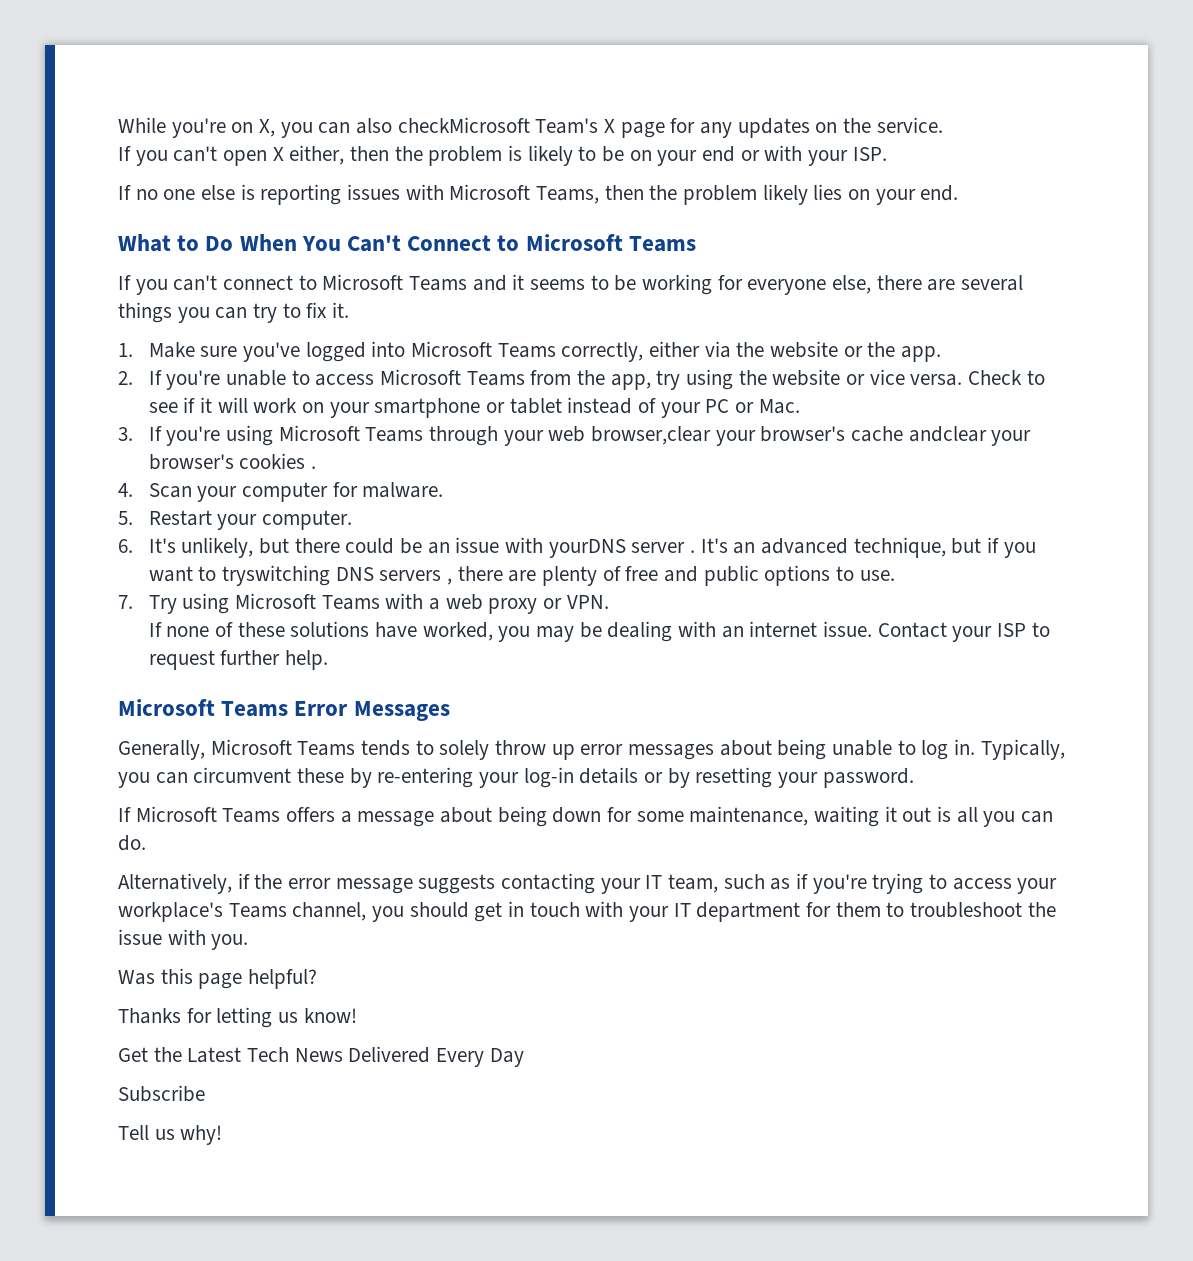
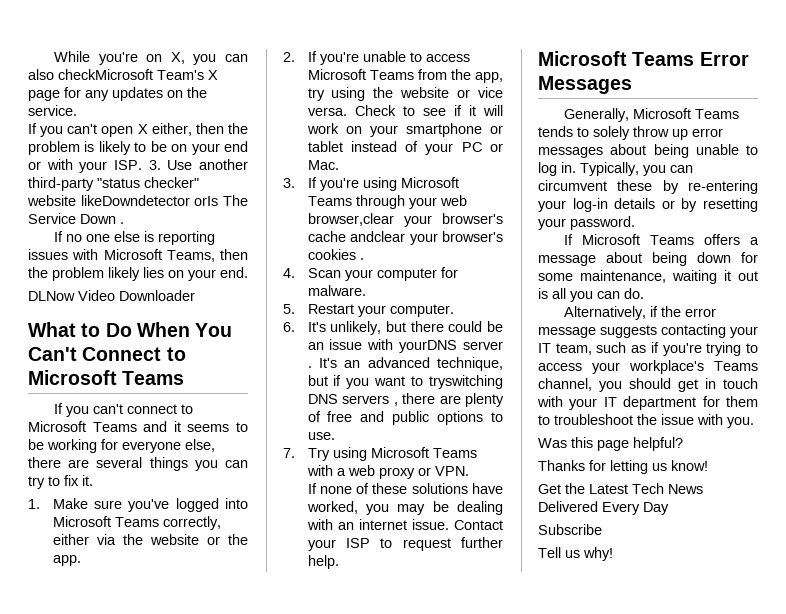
- If you can't open X either, then the problem is likely to be on your end or with your ISP.
+ If you can't open X either, then the problem is likely to be on your end or with your ISP. 3. Use another third-party "status checker" website likeDowndetector orIs The Service Down .
+ DLNow Video Downloader

